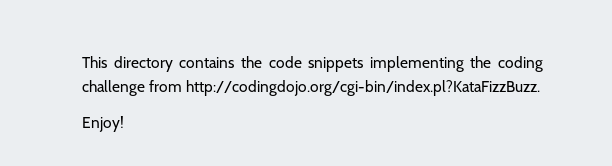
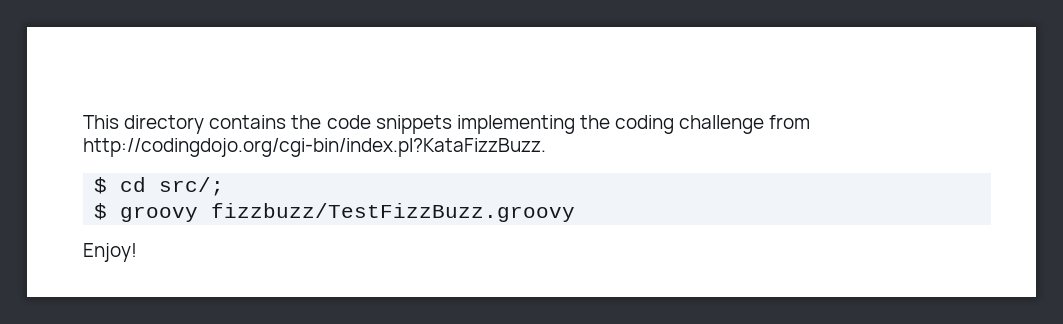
+ $ cd src/;
+ $ groovy fizzbuzz/TestFizzBuzz.groovy

